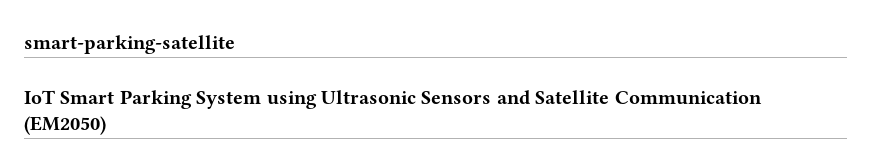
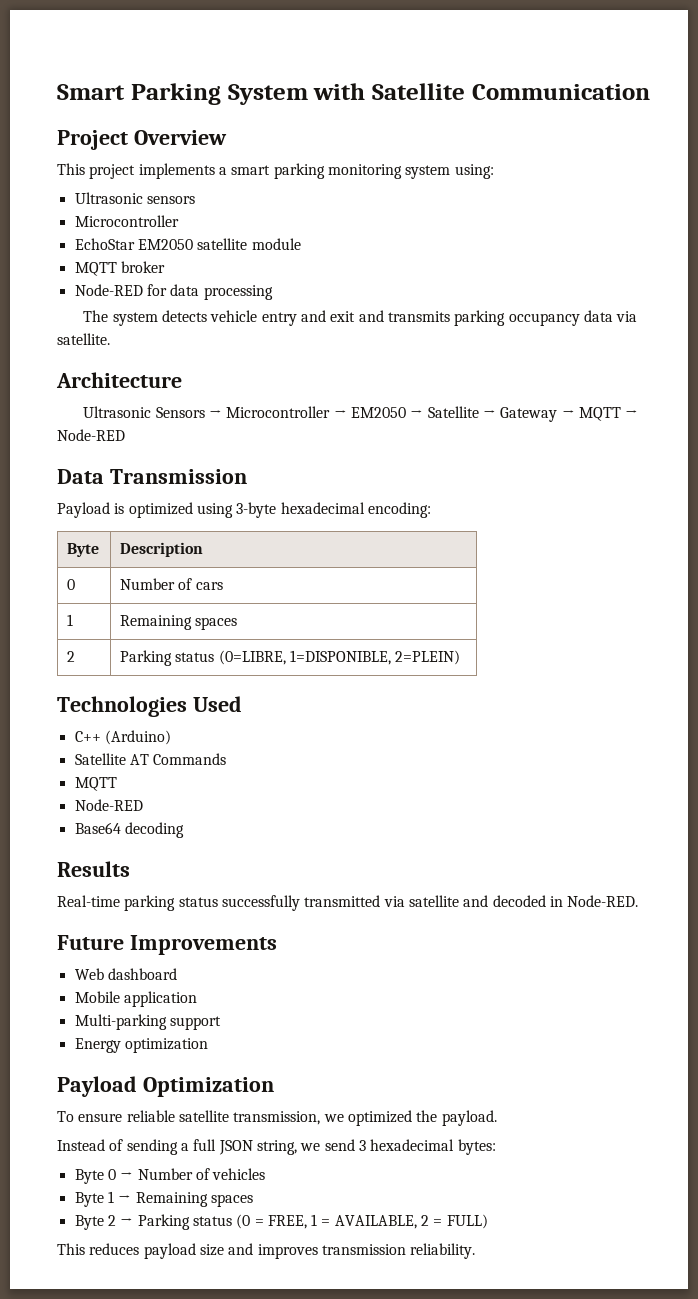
- smart-parking-satellite
- IoT Smart Parking System using Ultrasonic Sensors and Satellite Communication (EM2050)
+ Smart Parking System with Satellite Communication
+ Project Overview
+ This project implements a smart parking monitoring system using:
+ Ultrasonic sensors
+ Microcontroller
+ EchoStar EM2050 satellite module
+ MQTT broker
+ Node-RED for data processing
+ The system detects vehicle entry and exit and transmits parking occupancy data via satellite.
+ Architecture
+ Ultrasonic Sensors → Microcontroller → EM2050 → Satellite → Gateway → MQTT → Node-RED
+ Data Transmission
+ Payload is optimized using 3-byte hexadecimal encoding:
+ Byte | Description
+ 0 | Number of cars
+ 1 | Remaining spaces
+ 2 | Parking status (0=LIBRE, 1=DISPONIBLE, 2=PLEIN)
+ Technologies Used
+ C++ (Arduino)
+ Satellite AT Commands
+ MQTT
+ Node-RED
+ Base64 decoding
+ Results
+ Real-time parking status successfully transmitted via satellite and decoded in Node-RED.
+ Future Improvements
+ Web dashboard
+ Mobile application
+ Multi-parking support
+ Energy optimization
+ Payload Optimization
+ To ensure reliable satellite transmission, we optimized the payload.
+ Instead of sending a full JSON string, we send 3 hexadecimal bytes:
+ Byte 0 → Number of vehicles
+ Byte 1 → Remaining spaces
+ Byte 2 → Parking status (0 = FREE, 1 = AVAILABLE, 2 = FULL)
+ This reduces payload size and improves transmission reliability.

